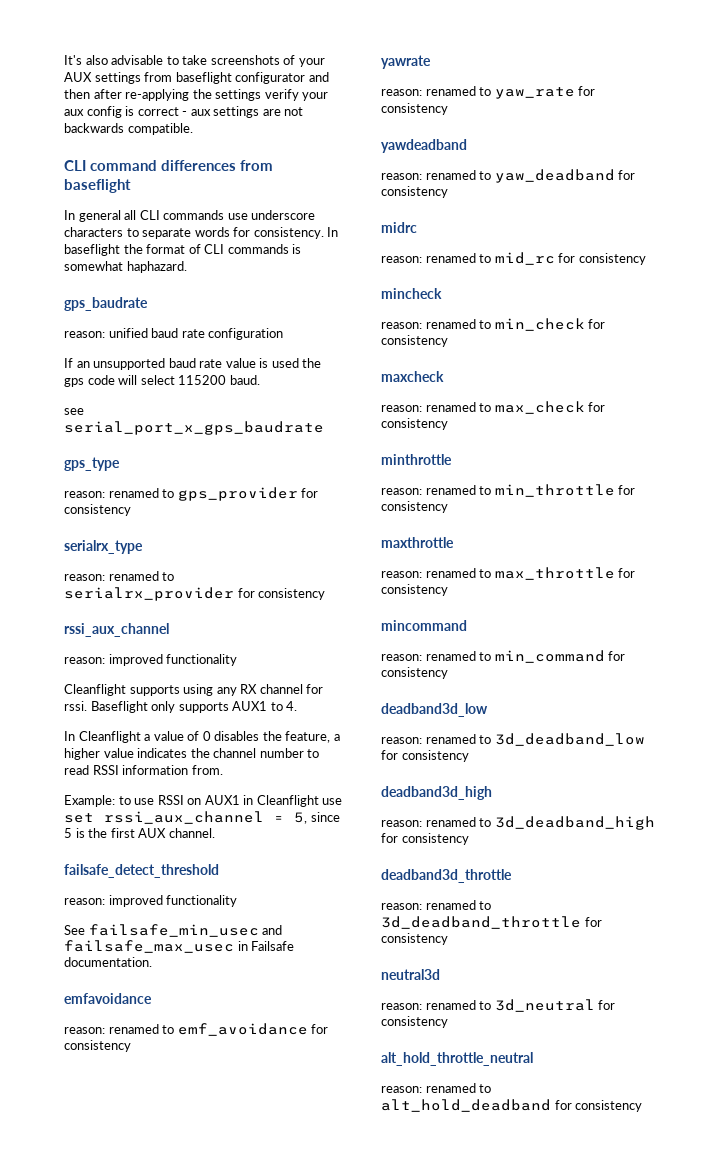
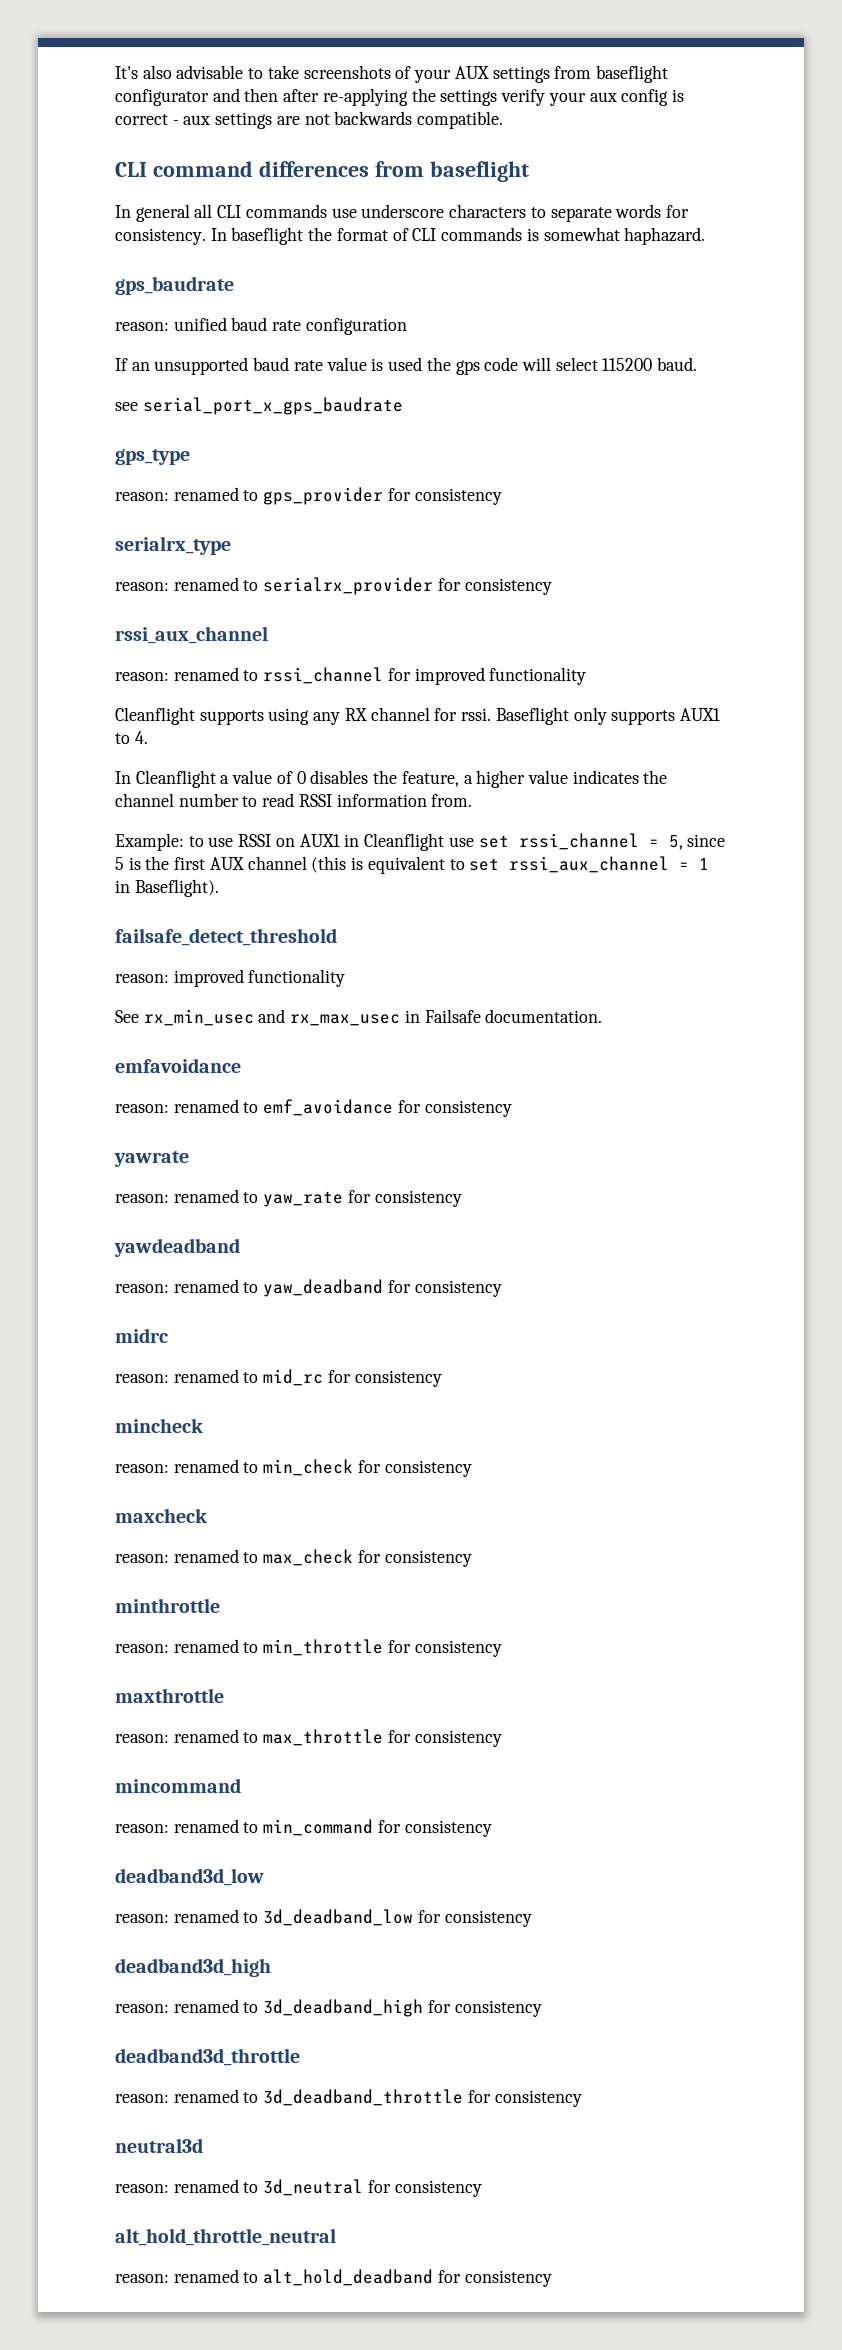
  reason: renamed to serialrx_provider for consistency
  rssi_aux_channel
- reason: improved functionality
+ reason: renamed to rssi_channel for improved functionality
- Example: to use RSSI on AUX1 in Cleanflight use set rssi_aux_channel = 5, since 5 is the first AUX channel.
+ Example: to use RSSI on AUX1 in Cleanflight use set rssi_channel = 5, since 5 is the first AUX channel (this is equivalent to set rssi_aux_channel = 1 in Baseflight).
- See failsafe_min_usec and failsafe_max_usec in Failsafe documentation.
+ See rx_min_usec and rx_max_usec in Failsafe documentation.

